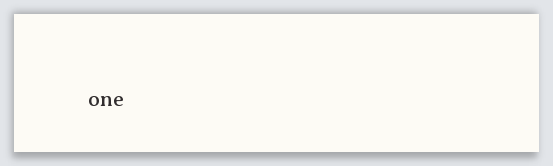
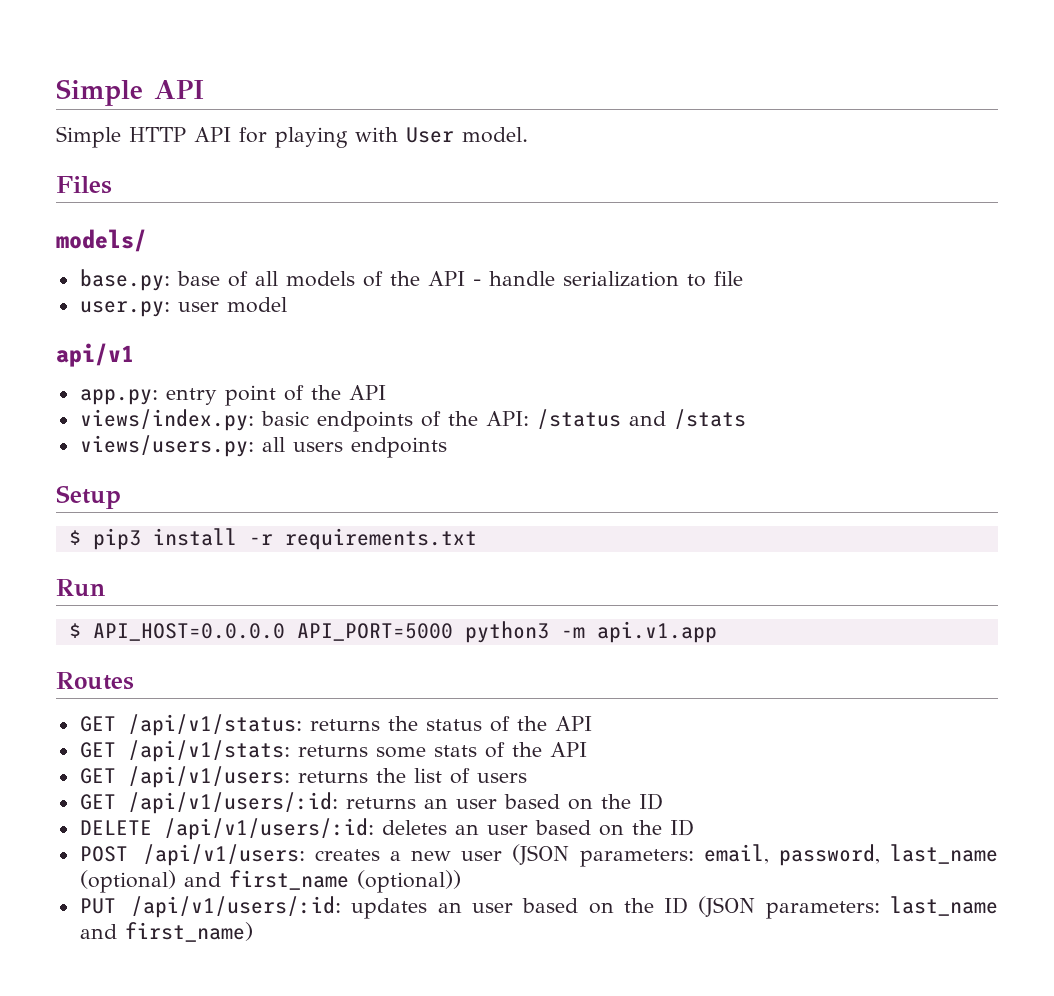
- one
+ Simple API
+ Simple HTTP API for playing with User model.
+ Files
+ models/
+ base.py: base of all models of the API - handle serialization to file
+ user.py: user model
+ api/v1
+ app.py: entry point of the API
+ views/index.py: basic endpoints of the API: /status and /stats
+ views/users.py: all users endpoints
+ Setup
+ $ pip3 install -r requirements.txt
+ Run
+ $ API_HOST=0.0.0.0 API_PORT=5000 python3 -m api.v1.app
+ Routes
+ GET /api/v1/status: returns the status of the API
+ GET /api/v1/stats: returns some stats of the API
+ GET /api/v1/users: returns the list of users
+ GET /api/v1/users/:id: returns an user based on the ID
+ DELETE /api/v1/users/:id: deletes an user based on the ID
+ POST /api/v1/users: creates a new user (JSON parameters: email, password, last_name (optional) and first_name (optional))
+ PUT /api/v1/users/:id: updates an user based on the ID (JSON parameters: last_name and first_name)

